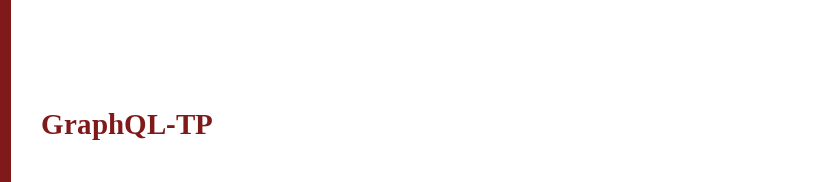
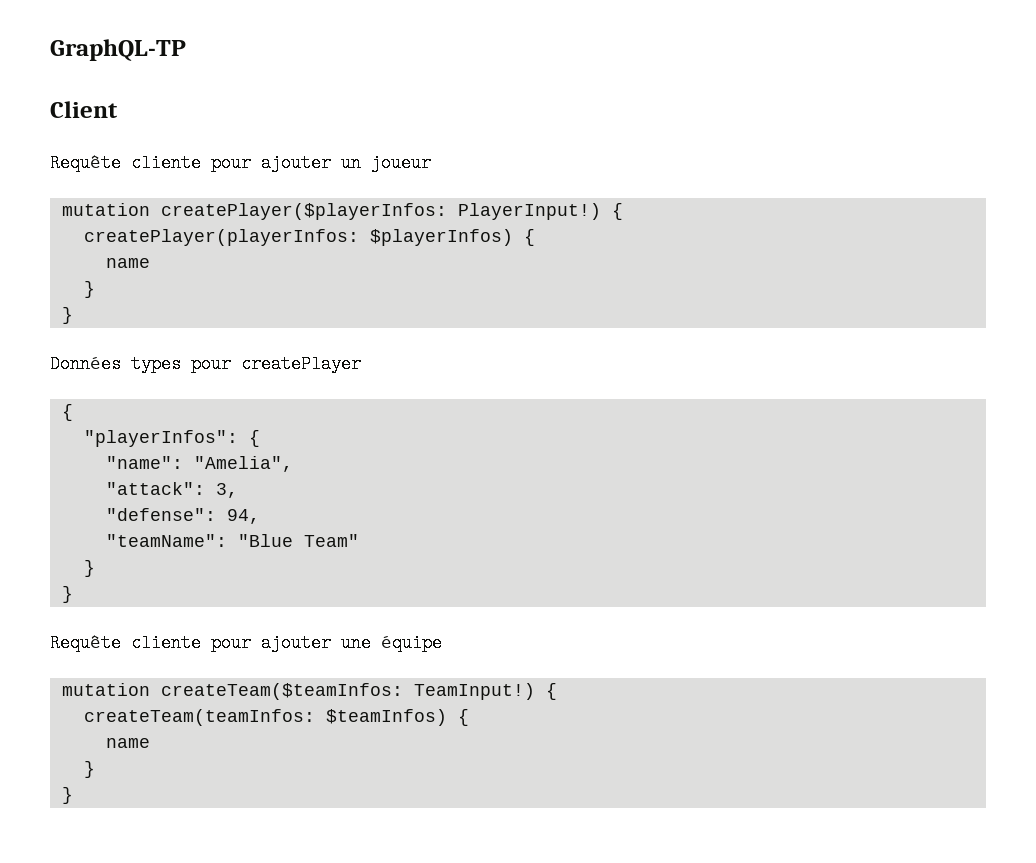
+ Client
+ Requête cliente pour ajouter un joueur
+ mutation createPlayer($playerInfos: PlayerInput!) {
+ createPlayer(playerInfos: $playerInfos) {
+ name
+ }
+ }
+ Données types pour createPlayer
+ {
+ "playerInfos": {
+ "name": "Amelia",
+ "attack": 3,
+ "defense": 94,
+ "teamName": "Blue Team"
+ }
+ }
+ Requête cliente pour ajouter une équipe
+ mutation createTeam($teamInfos: TeamInput!) {
+ createTeam(teamInfos: $teamInfos) {
+ name
+ }
+ }

